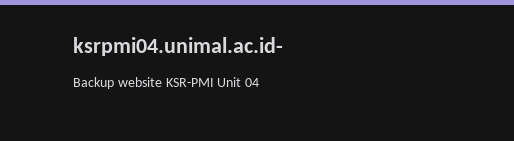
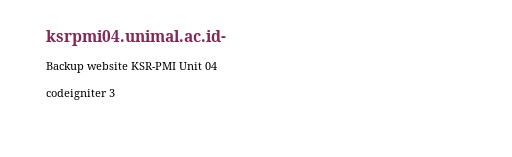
+ codeigniter 3

